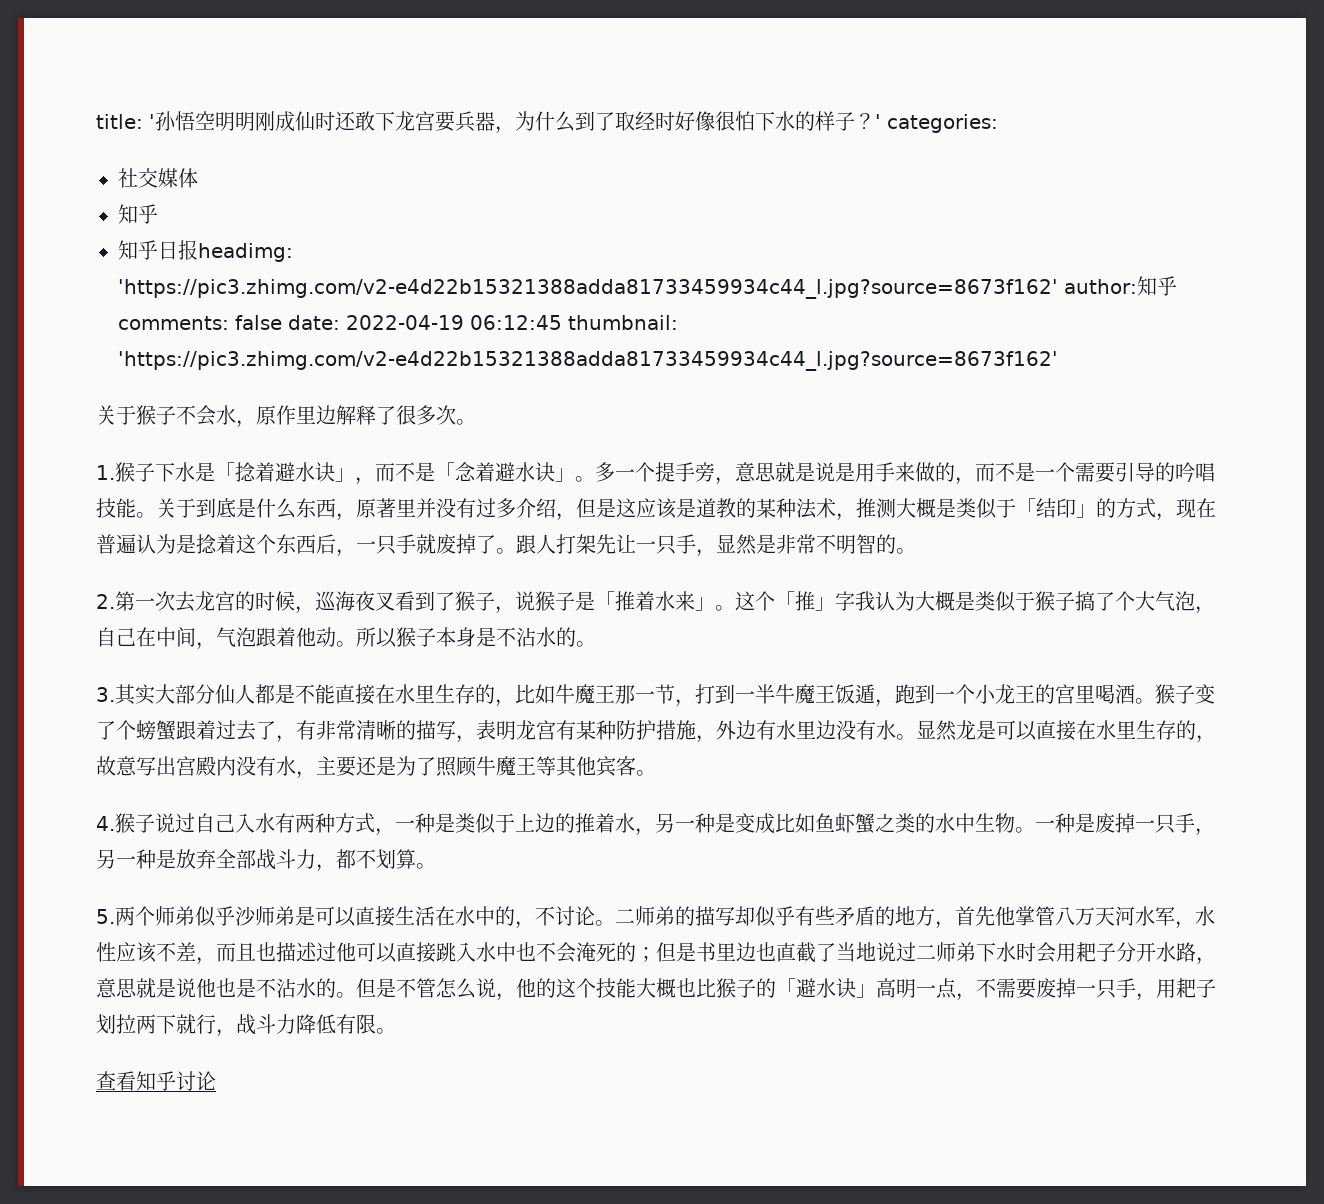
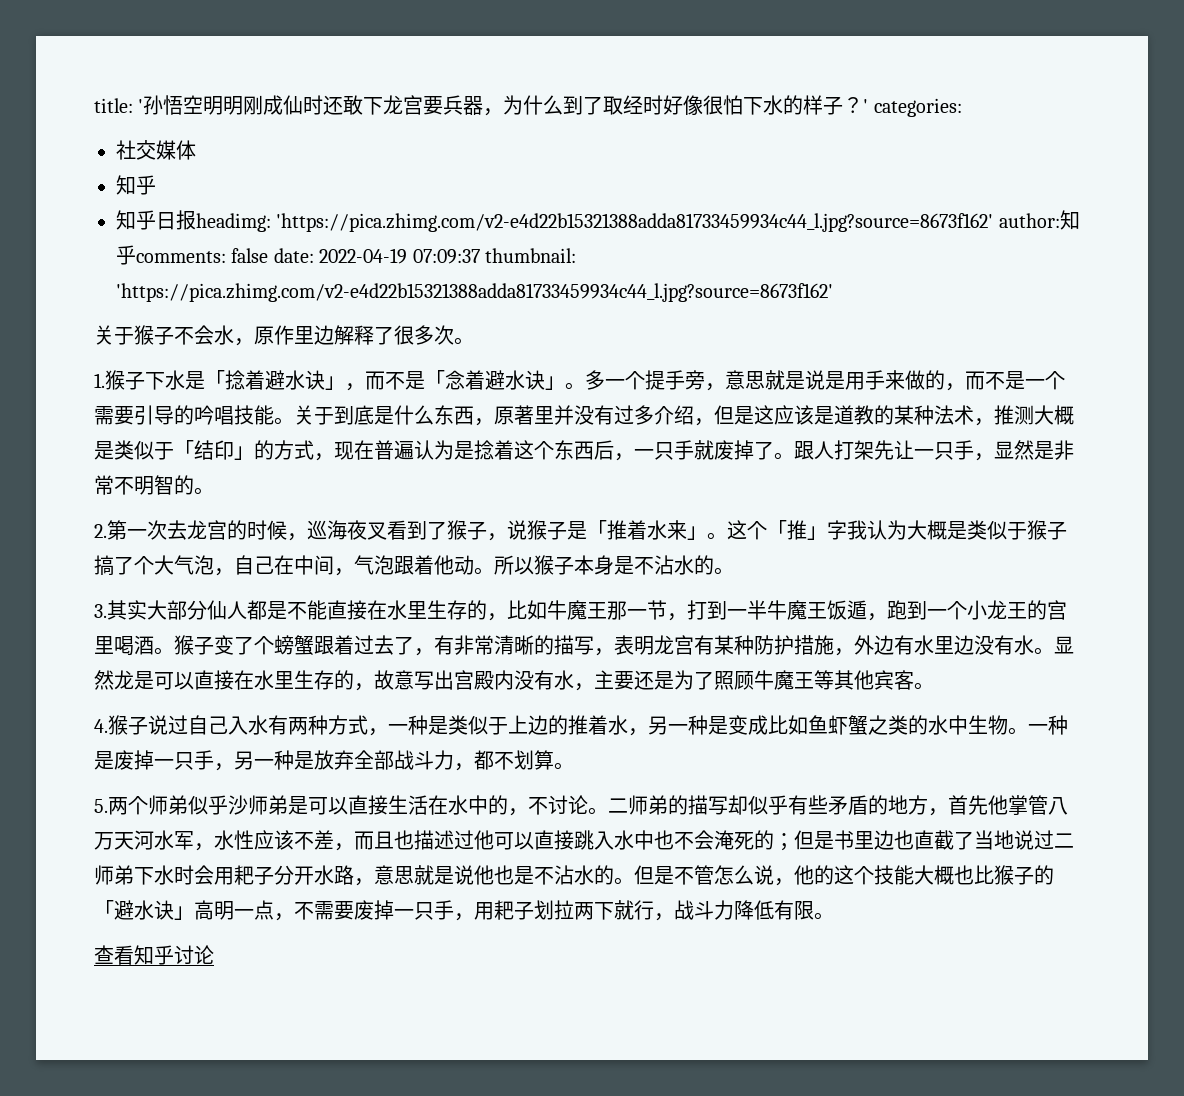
- 知乎日报headimg: 'https://pic3.zhimg.com/v2-e4d22b15321388adda81733459934c44_l.jpg?source=8673f162' author:知乎comments: false date: 2022-04-19 06:12:45 thumbnail: 'https://pic3.zhimg.com/v2-e4d22b15321388adda81733459934c44_l.jpg?source=8673f162'
+ 知乎日报headimg: 'https://pica.zhimg.com/v2-e4d22b15321388adda81733459934c44_l.jpg?source=8673f162' author:知乎comments: false date: 2022-04-19 07:09:37 thumbnail: 'https://pica.zhimg.com/v2-e4d22b15321388adda81733459934c44_l.jpg?source=8673f162'

